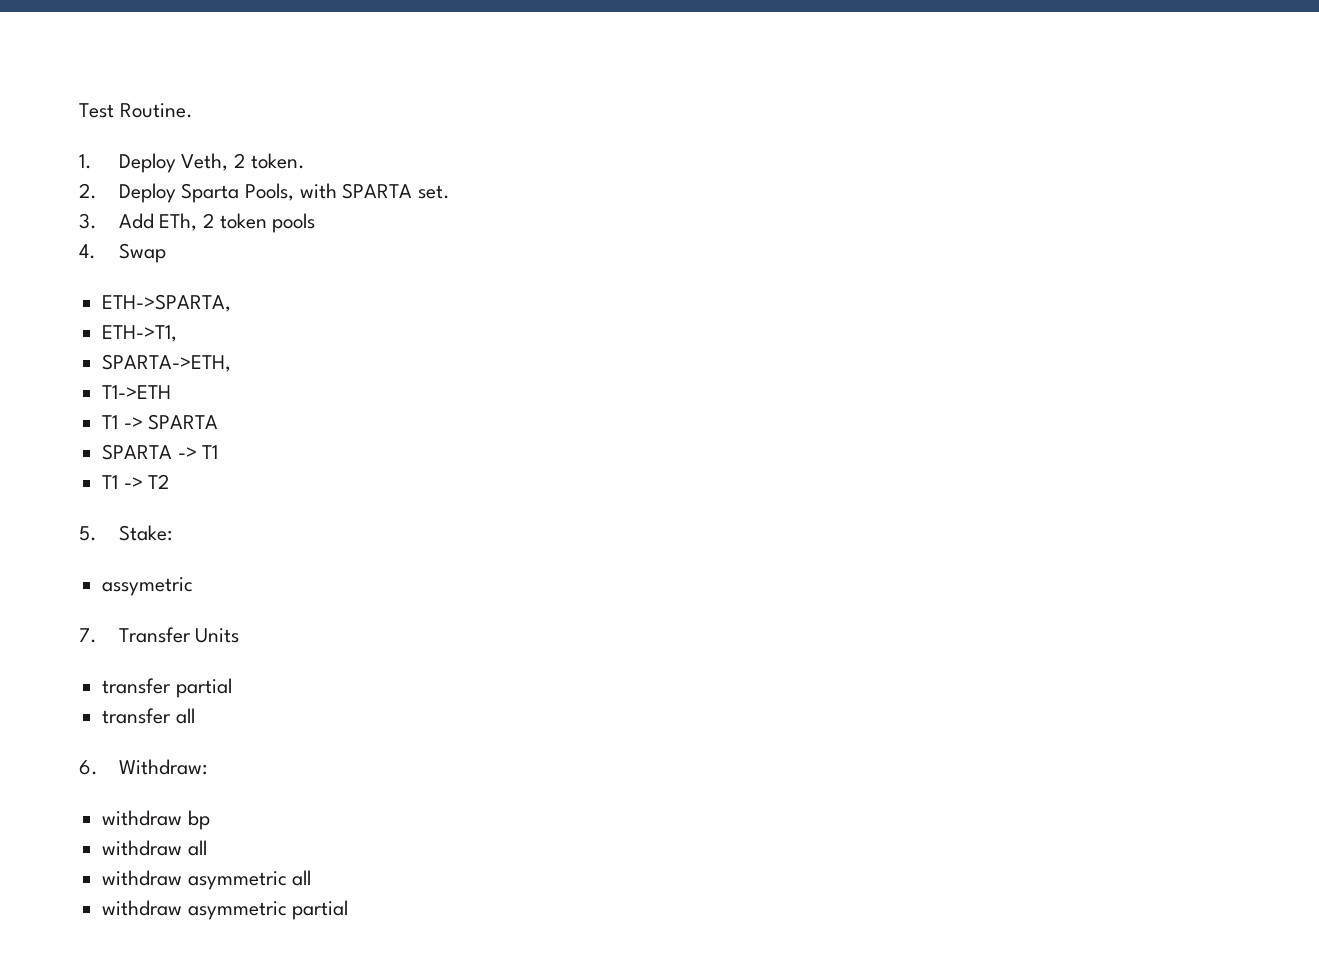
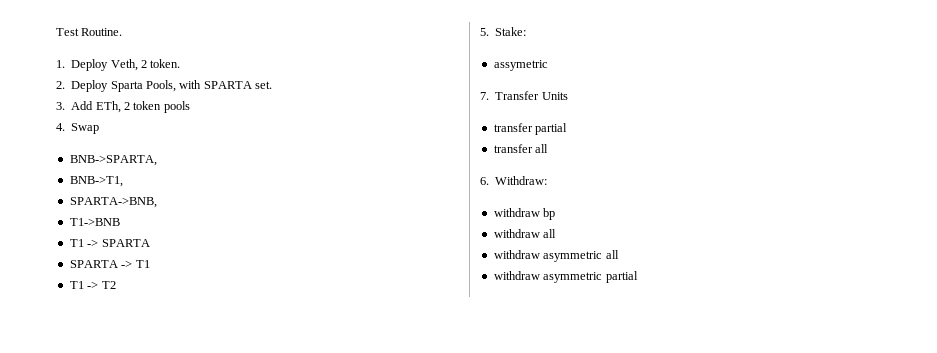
- ETH->SPARTA,
- ETH->T1,
- SPARTA->ETH,
- T1->ETH
+ BNB->SPARTA,
+ BNB->T1,
+ SPARTA->BNB,
+ T1->BNB

